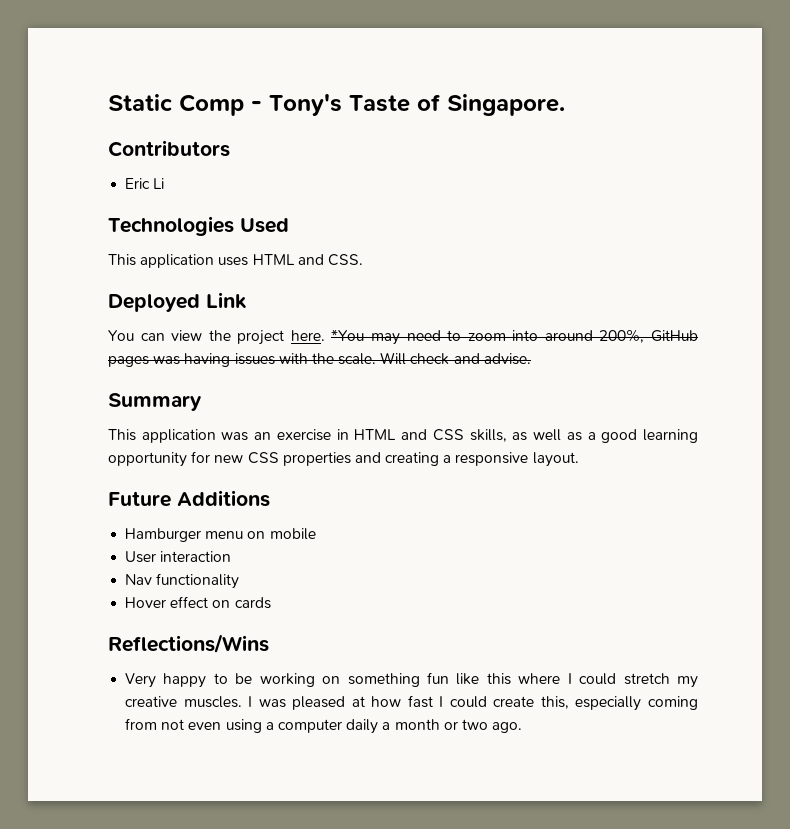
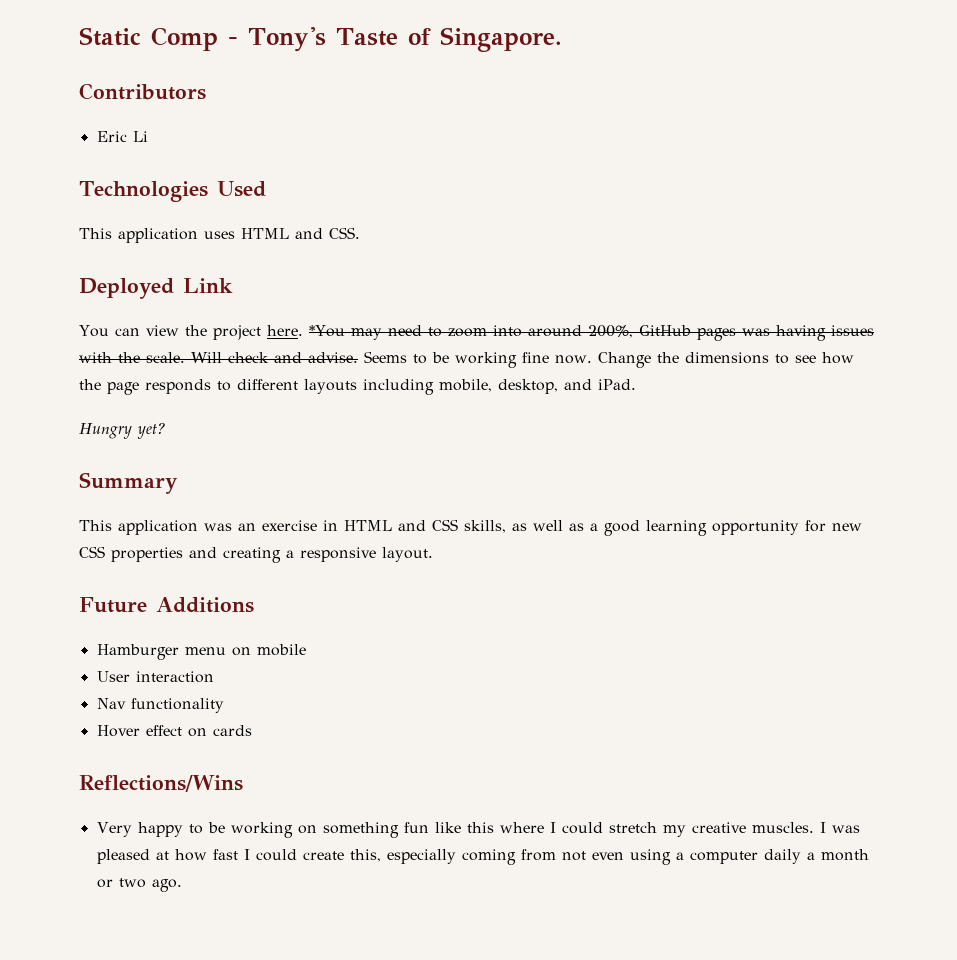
+ Seems to be working fine now. Change the dimensions to see how the page responds to different layouts including mobile, desktop, and iPad.
+ Hungry yet?

